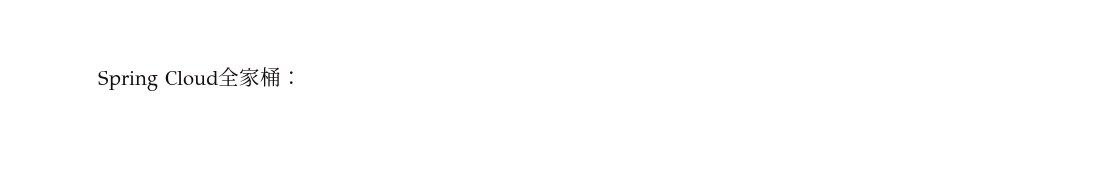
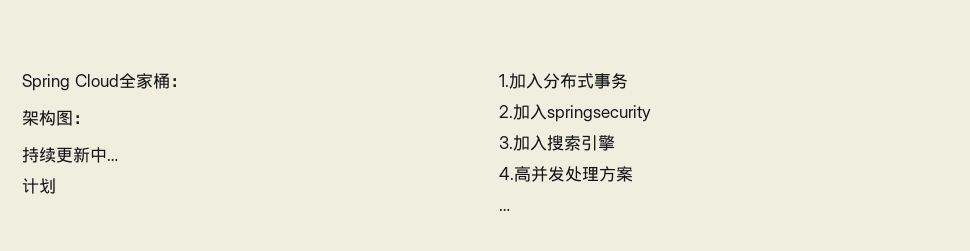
+ 架构图：
+ 持续更新中…
+ 计划
+ 1.加入分布式事务
+ 2.加入springsecurity
+ 3.加入搜索引擎
+ 4.高并发处理方案
+ …

